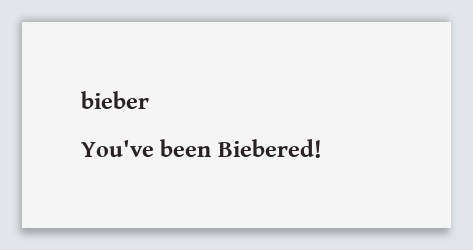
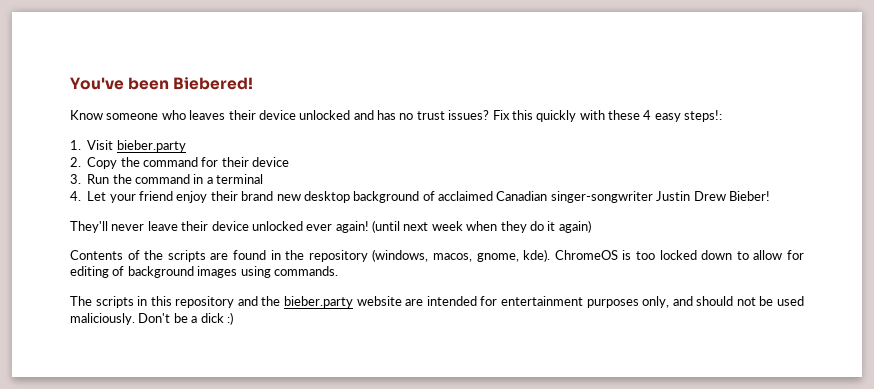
- bieber
+ Know someone who leaves their device unlocked and has no trust issues? Fix this quickly with these 4 easy steps!:
+ 1. Visit bieber.party
+ 2. Copy the command for their device
+ 3. Run the command in a terminal
+ 4. Let your friend enjoy their brand new desktop background of acclaimed Canadian singer-songwriter Justin Drew Bieber!
+ They'll never leave their device unlocked ever again! (until next week when they do it again)
+ Contents of the scripts are found in the repository (windows, macos, gnome, kde). ChromeOS is too locked down to allow for editing of background images using commands.
+ The scripts in this repository and the bieber.party website are intended for entertainment purposes only, and should not be used maliciously. Don't be a dick :)

